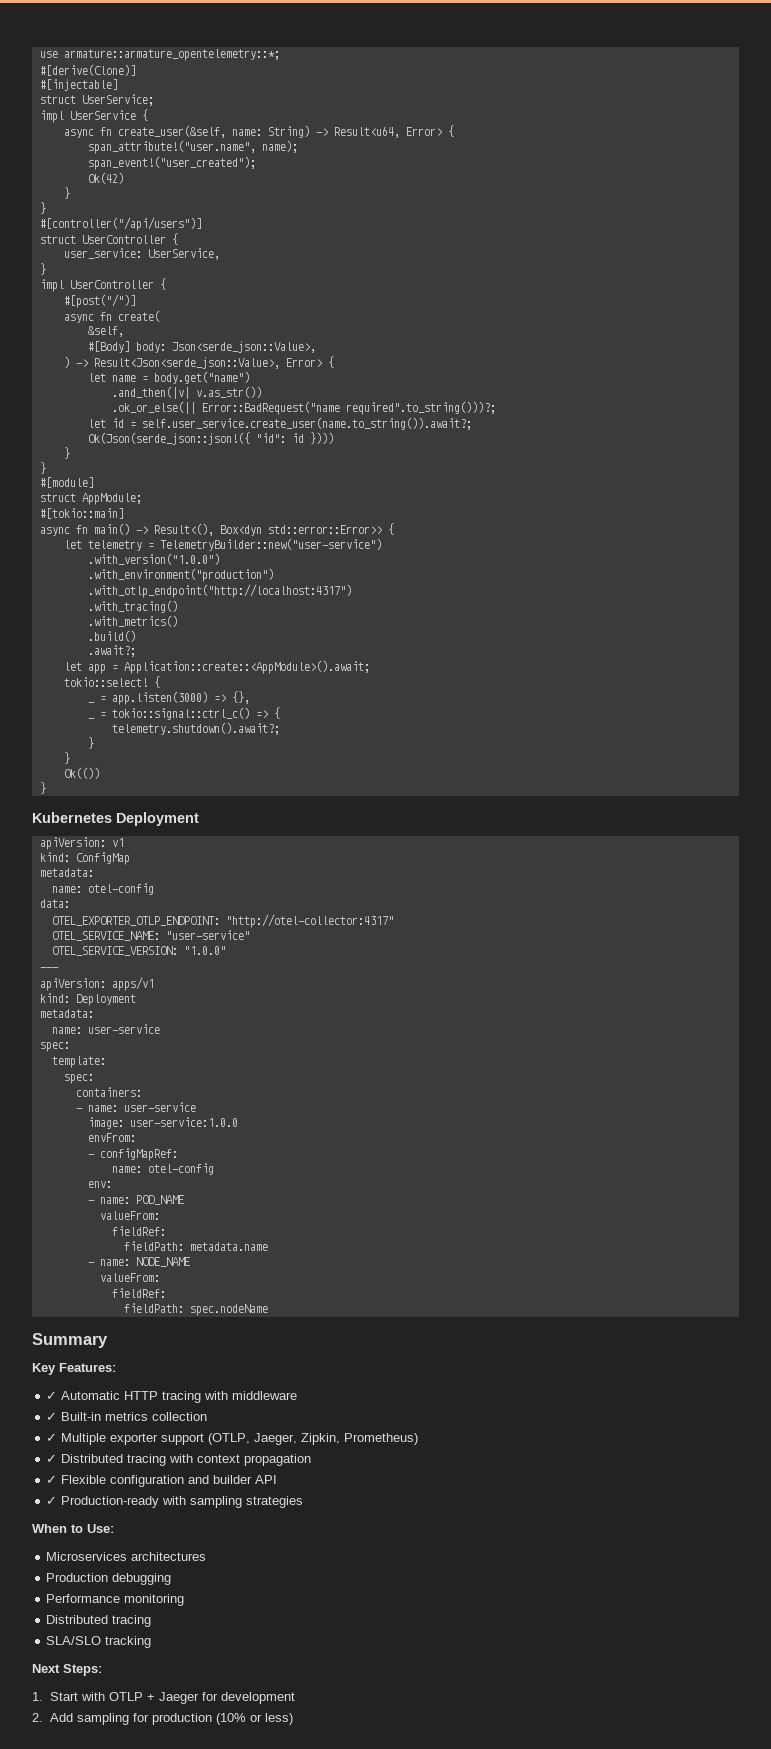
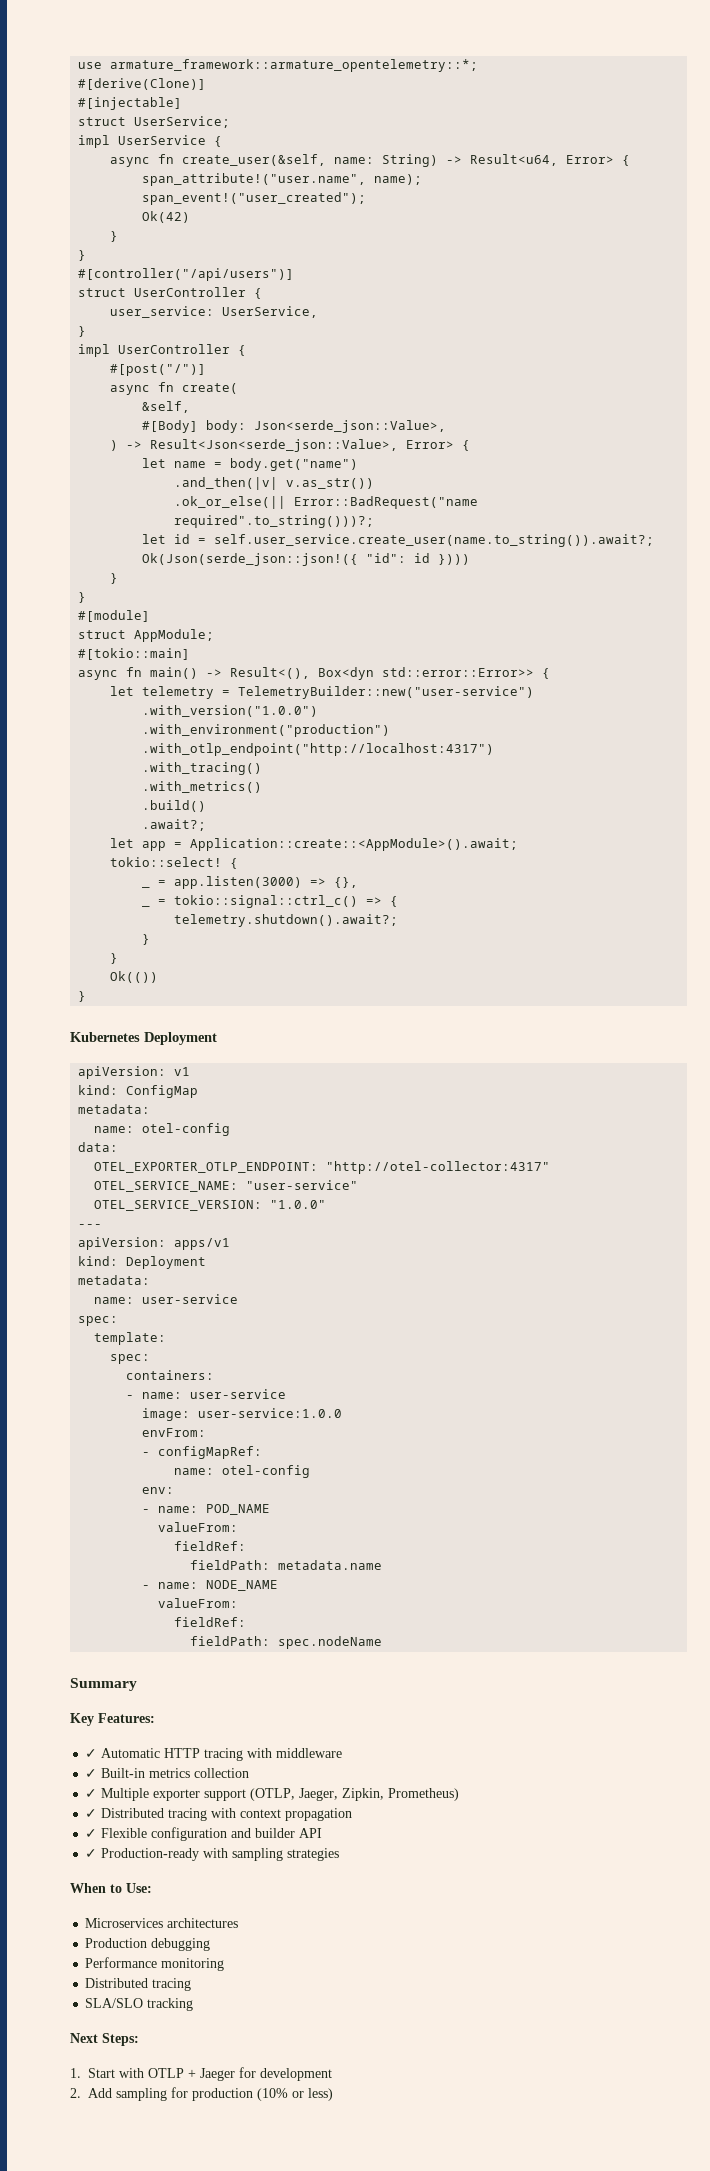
- use armature::armature_opentelemetry::*;
+ use armature_framework::armature_opentelemetry::*;

